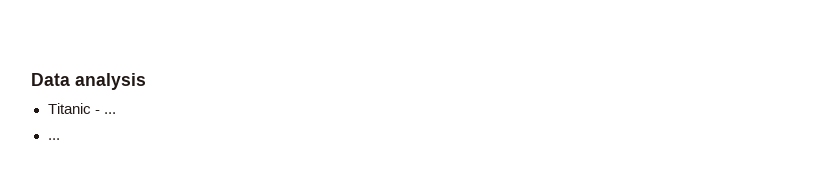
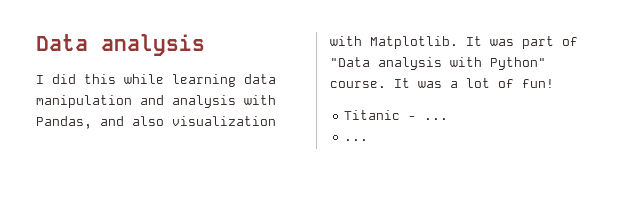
+ I did this while learning data manipulation and analysis with Pandas, and also visualization with Matplotlib. It was part of "Data analysis with Python" course. It was a lot of fun!

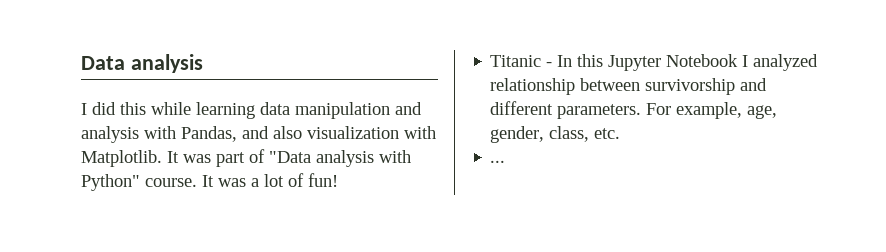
- Titanic - ...
+ Titanic - In this Jupyter Notebook I analyzed relationship between survivorship and different parameters. For example, age, gender, class, etc.

